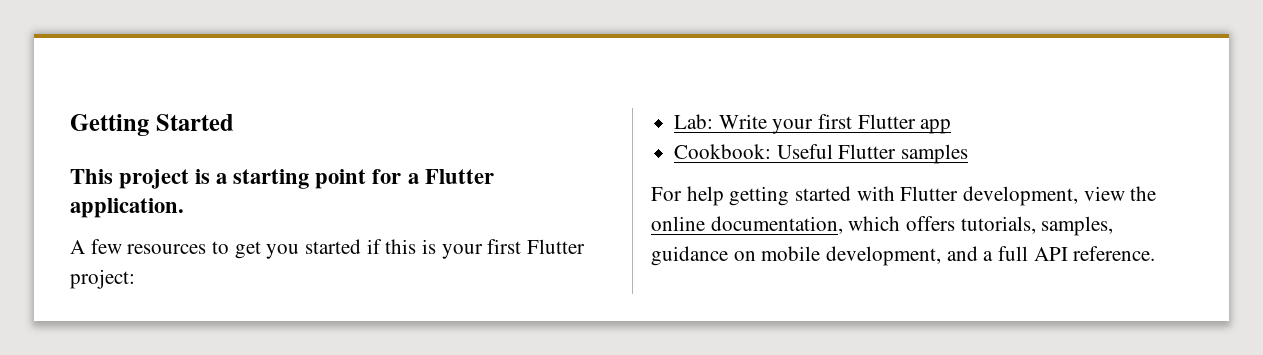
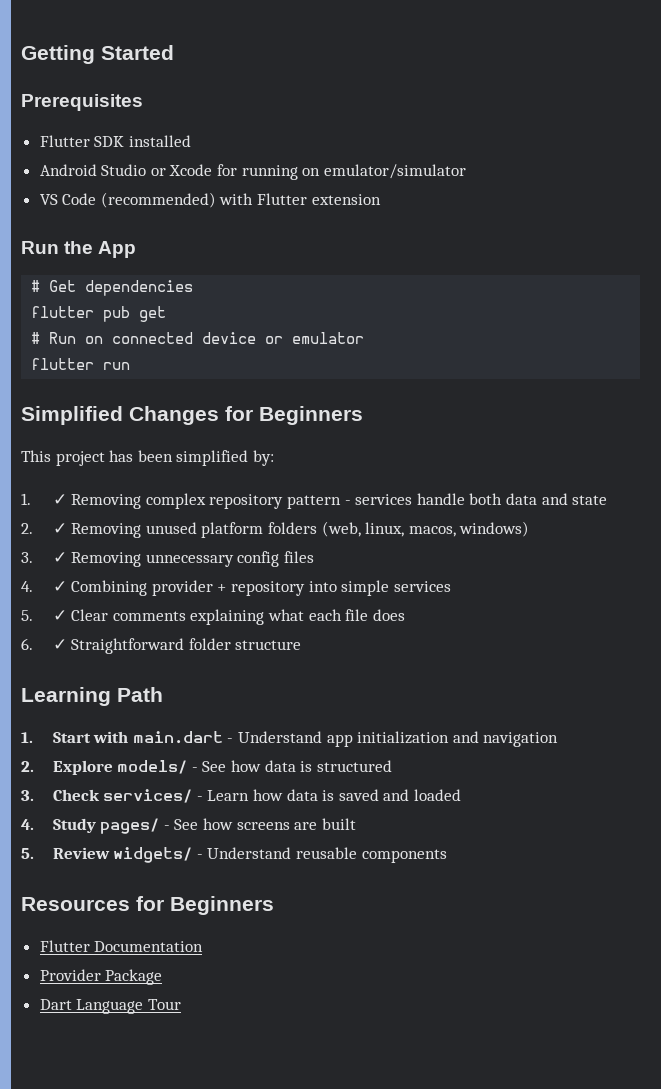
- This project is a starting point for a Flutter application.
- A few resources to get you started if this is your first Flutter project:
- Lab: Write your first Flutter app
- Cookbook: Useful Flutter samples
- For help getting started with Flutter development, view the online documentation, which offers tutorials, samples, guidance on mobile development, and a full API reference.
+ Prerequisites
+ Flutter SDK installed
+ Android Studio or Xcode for running on emulator/simulator
+ VS Code (recommended) with Flutter extension
+ Run the App
+ # Get dependencies
+ flutter pub get
+ # Run on connected device or emulator
+ flutter run
+ Simplified Changes for Beginners
+ This project has been simplified by:
+ 1. ✓ Removing complex repository pattern - services handle both data and state
+ 2. ✓ Removing unused platform folders (web, linux, macos, windows)
+ 3. ✓ Removing unnecessary config files
+ 4. ✓ Combining provider + repository into simple services
+ 5. ✓ Clear comments explaining what each file does
+ 6. ✓ Straightforward folder structure
+ Learning Path
+ 1. Start with main.dart - Understand app initialization and navigation
+ 2. Explore models/ - See how data is structured
+ 3. Check services/ - Learn how data is saved and loaded
+ 4. Study pages/ - See how screens are built
+ 5. Review widgets/ - Understand reusable components
+ Resources for Beginners
+ Flutter Documentation
+ Provider Package
+ Dart Language Tour

